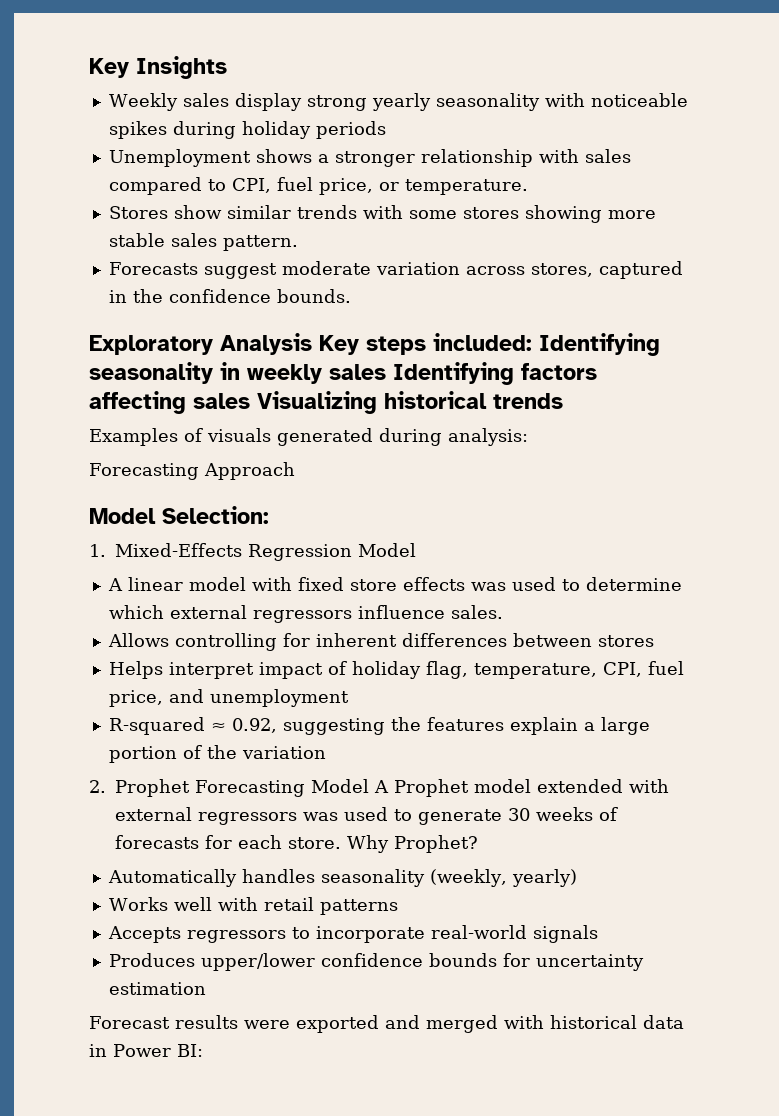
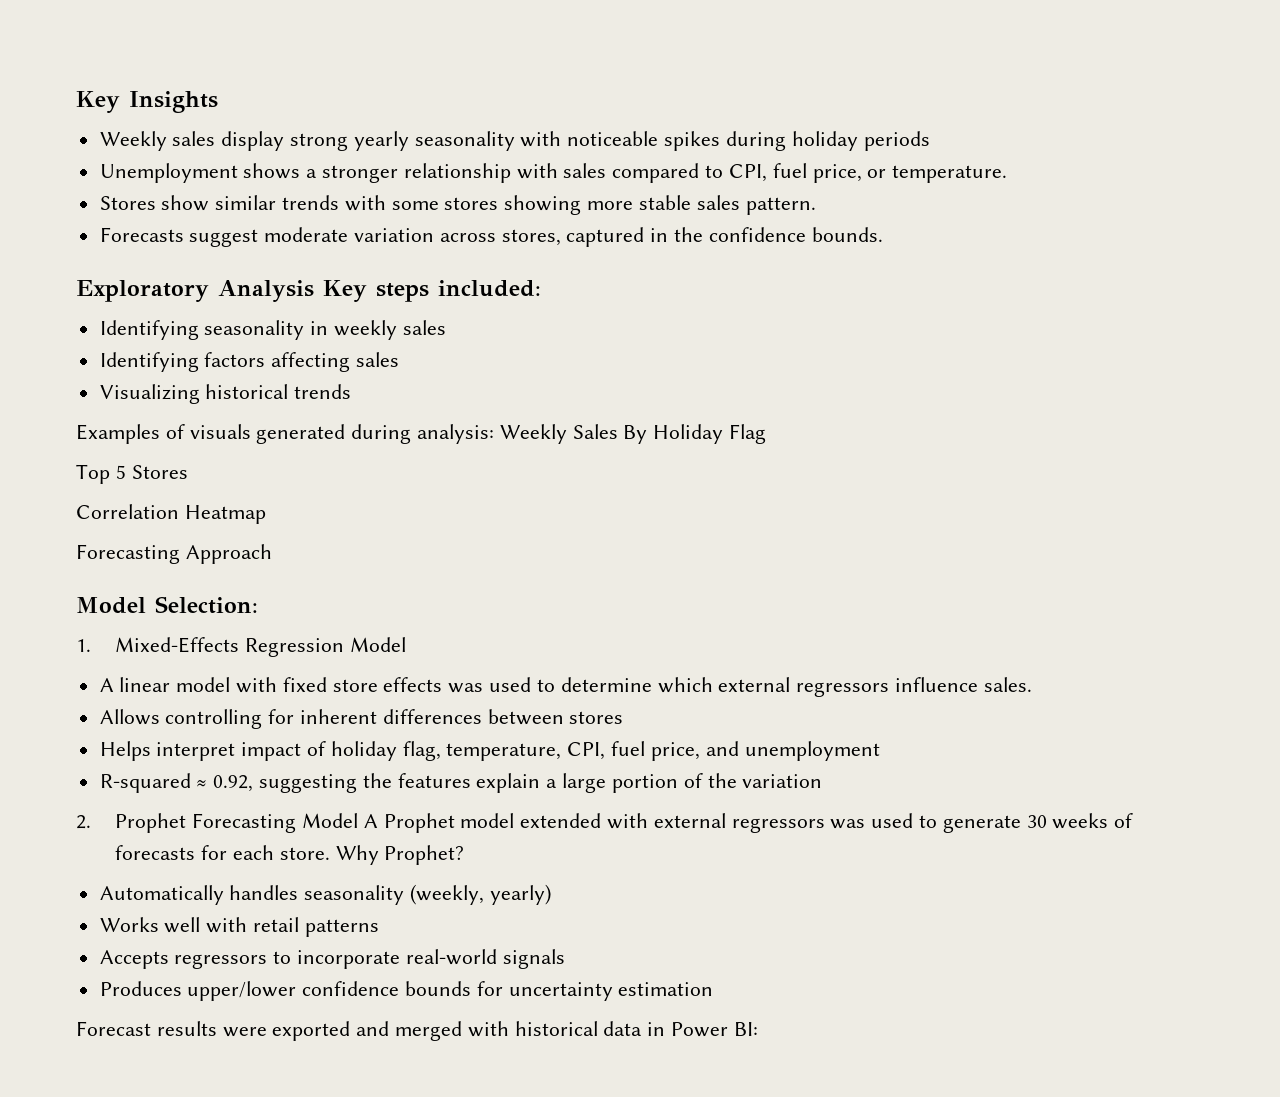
- Exploratory Analysis Key steps included: Identifying seasonality in weekly sales Identifying factors affecting sales Visualizing historical trends
+ Exploratory Analysis Key steps included:
+ Identifying seasonality in weekly sales
+ Identifying factors affecting sales
+ Visualizing historical trends
- Examples of visuals generated during analysis:
+ Examples of visuals generated during analysis: Weekly Sales By Holiday Flag
+ Top 5 Stores
+ Correlation Heatmap

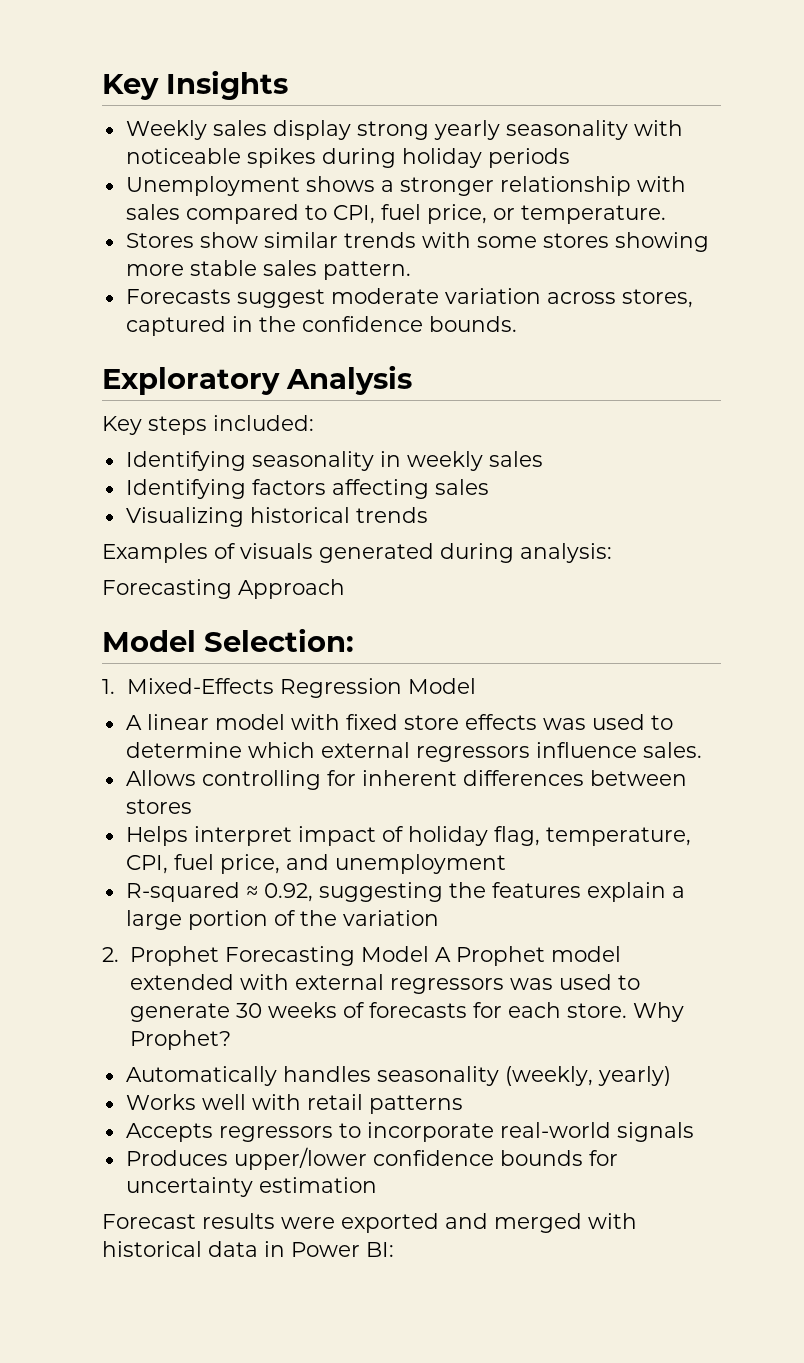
- Exploratory Analysis Key steps included:
+ Exploratory Analysis
+ Key steps included:
- Examples of visuals generated during analysis: Weekly Sales By Holiday Flag
- Top 5 Stores
- Correlation Heatmap
+ Examples of visuals generated during analysis:

